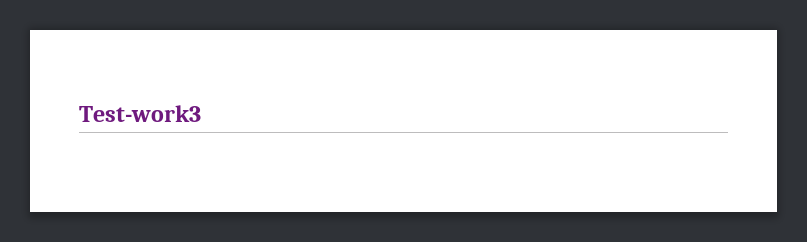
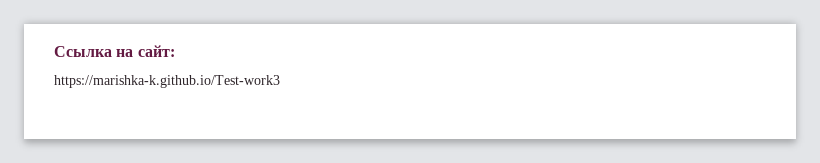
- Test-work3
+ Ссылка на сайт:
+ https://marishka-k.github.io/Test-work3

